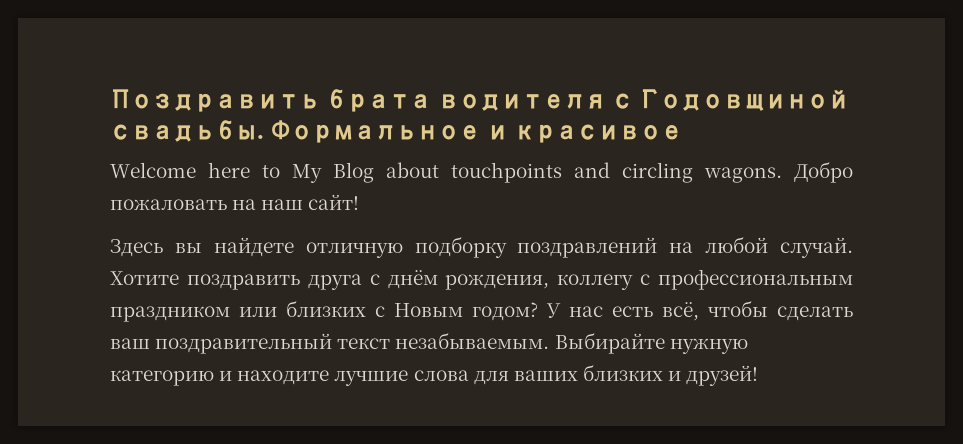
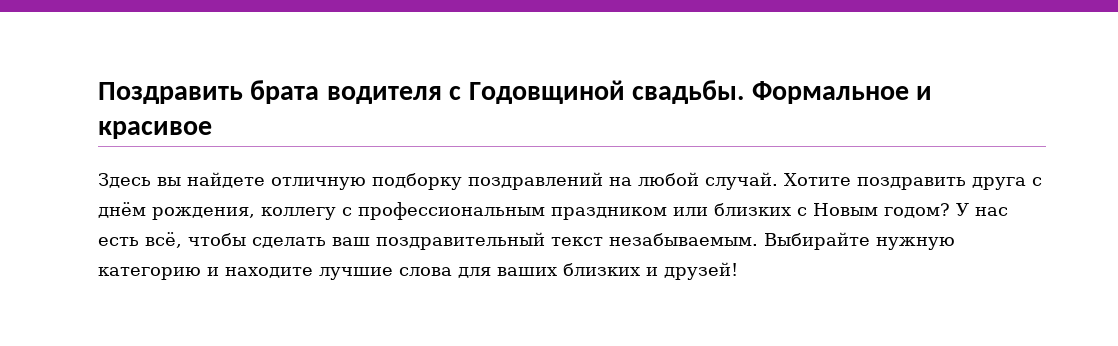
- Welcome here to My Blog about touchpoints and circling wagons. Добро пожаловать на наш сайт!

